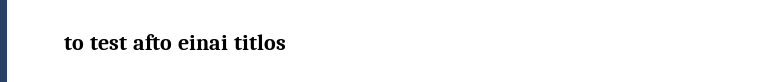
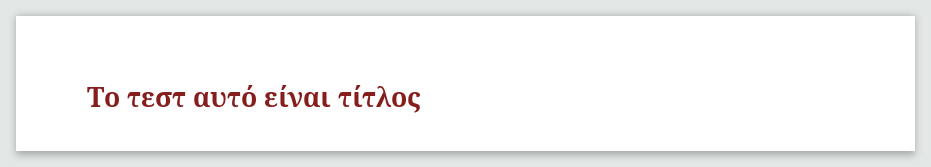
- to test afto einai titlos
+ Το τεστ αυτό είναι τίτλος

